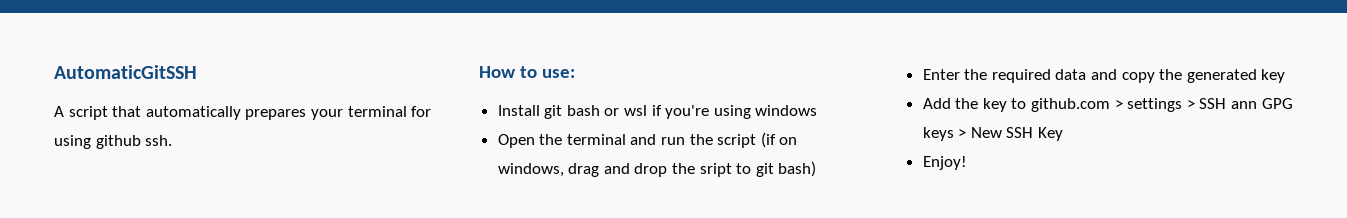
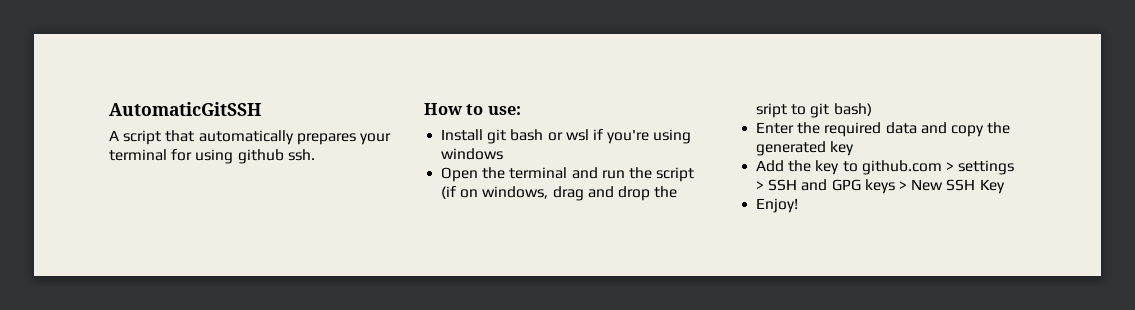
- Add the key to github.com > settings > SSH ann GPG keys > New SSH Key
+ Add the key to github.com > settings > SSH and GPG keys > New SSH Key

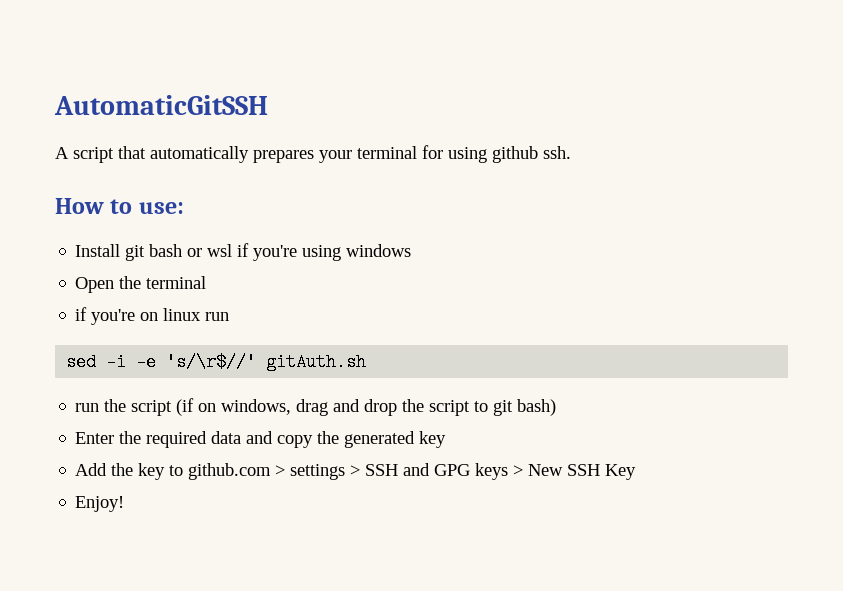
- Open the terminal and run the script (if on windows, drag and drop the sript to git bash)
+ Open the terminal
+ if you're on linux run
+ sed -i -e 's/\r$//' gitAuth.sh
+ run the script (if on windows, drag and drop the script to git bash)

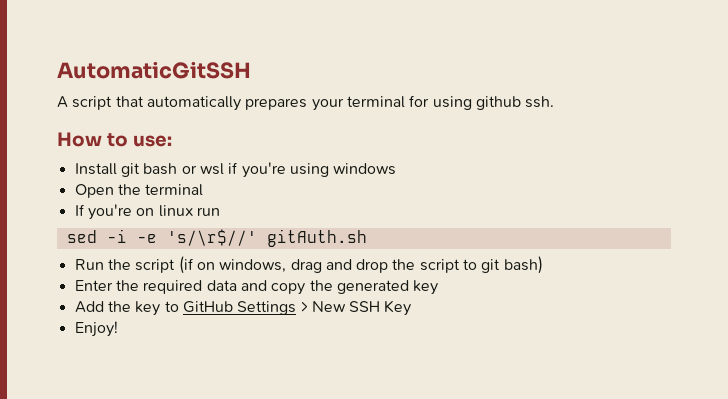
- if you're on linux run
+ If you're on linux run
- run the script (if on windows, drag and drop the script to git bash)
+ Run the script (if on windows, drag and drop the script to git bash)
- Add the key to github.com > settings > SSH and GPG keys > New SSH Key
+ Add the key to GitHub Settings > New SSH Key

